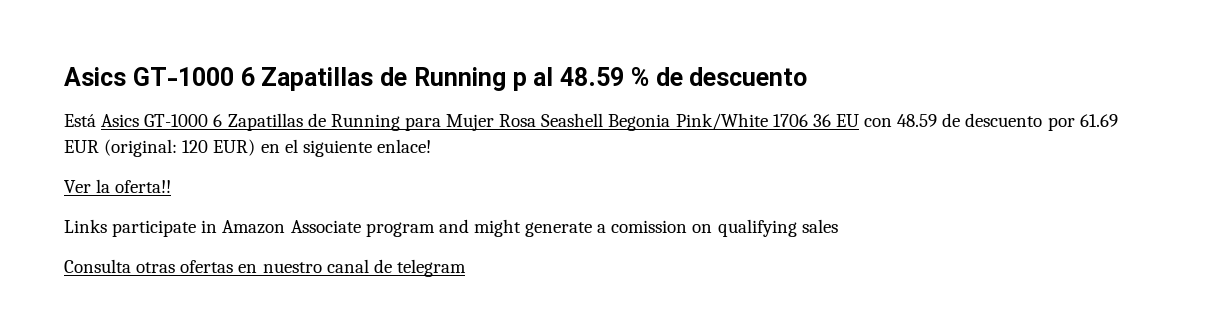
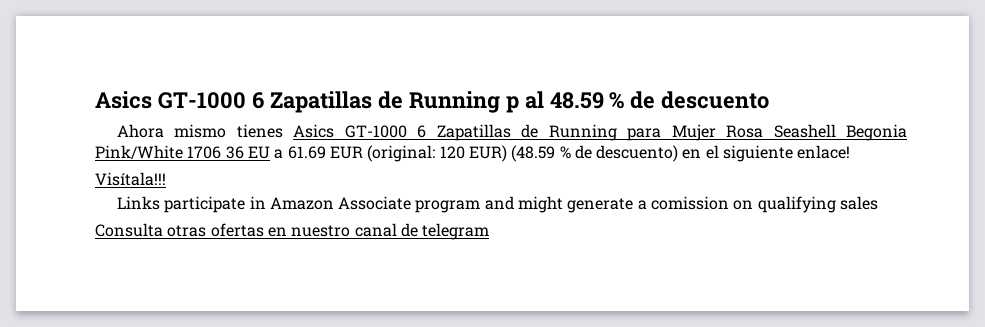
- Está Asics GT-1000 6 Zapatillas de Running para Mujer Rosa Seashell Begonia Pink/White 1706 36 EU con 48.59 de descuento por 61.69 EUR (original: 120 EUR) en el siguiente enlace!
+ Ahora mismo tienes Asics GT-1000 6 Zapatillas de Running para Mujer Rosa Seashell Begonia Pink/White 1706 36 EU a 61.69 EUR (original: 120 EUR) (48.59 % de descuento) en el siguiente enlace!
- Ver la oferta!!
+ Visítala!!!

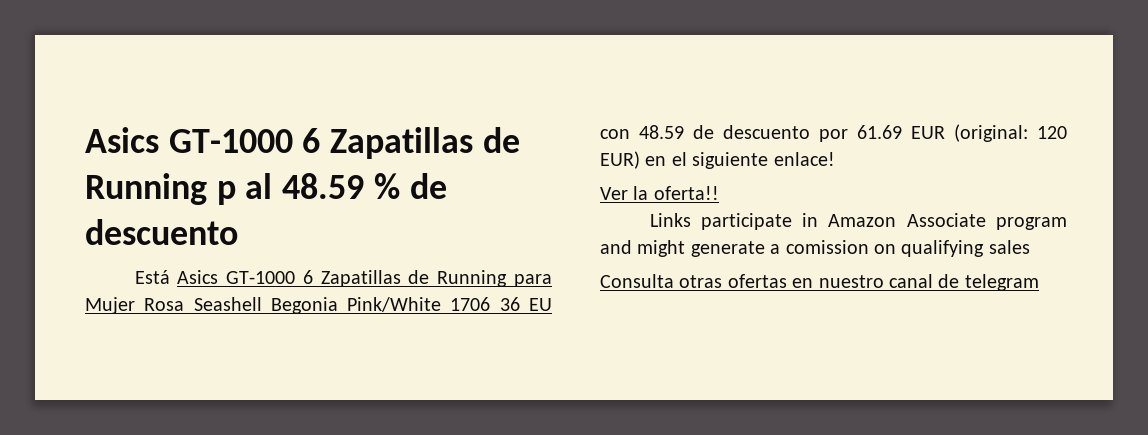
- Ahora mismo tienes Asics GT-1000 6 Zapatillas de Running para Mujer Rosa Seashell Begonia Pink/White 1706 36 EU a 61.69 EUR (original: 120 EUR) (48.59 % de descuento) en el siguiente enlace!
+ Está Asics GT-1000 6 Zapatillas de Running para Mujer Rosa Seashell Begonia Pink/White 1706 36 EU con 48.59 de descuento por 61.69 EUR (original: 120 EUR) en el siguiente enlace!
- Visítala!!!
+ Ver la oferta!!

